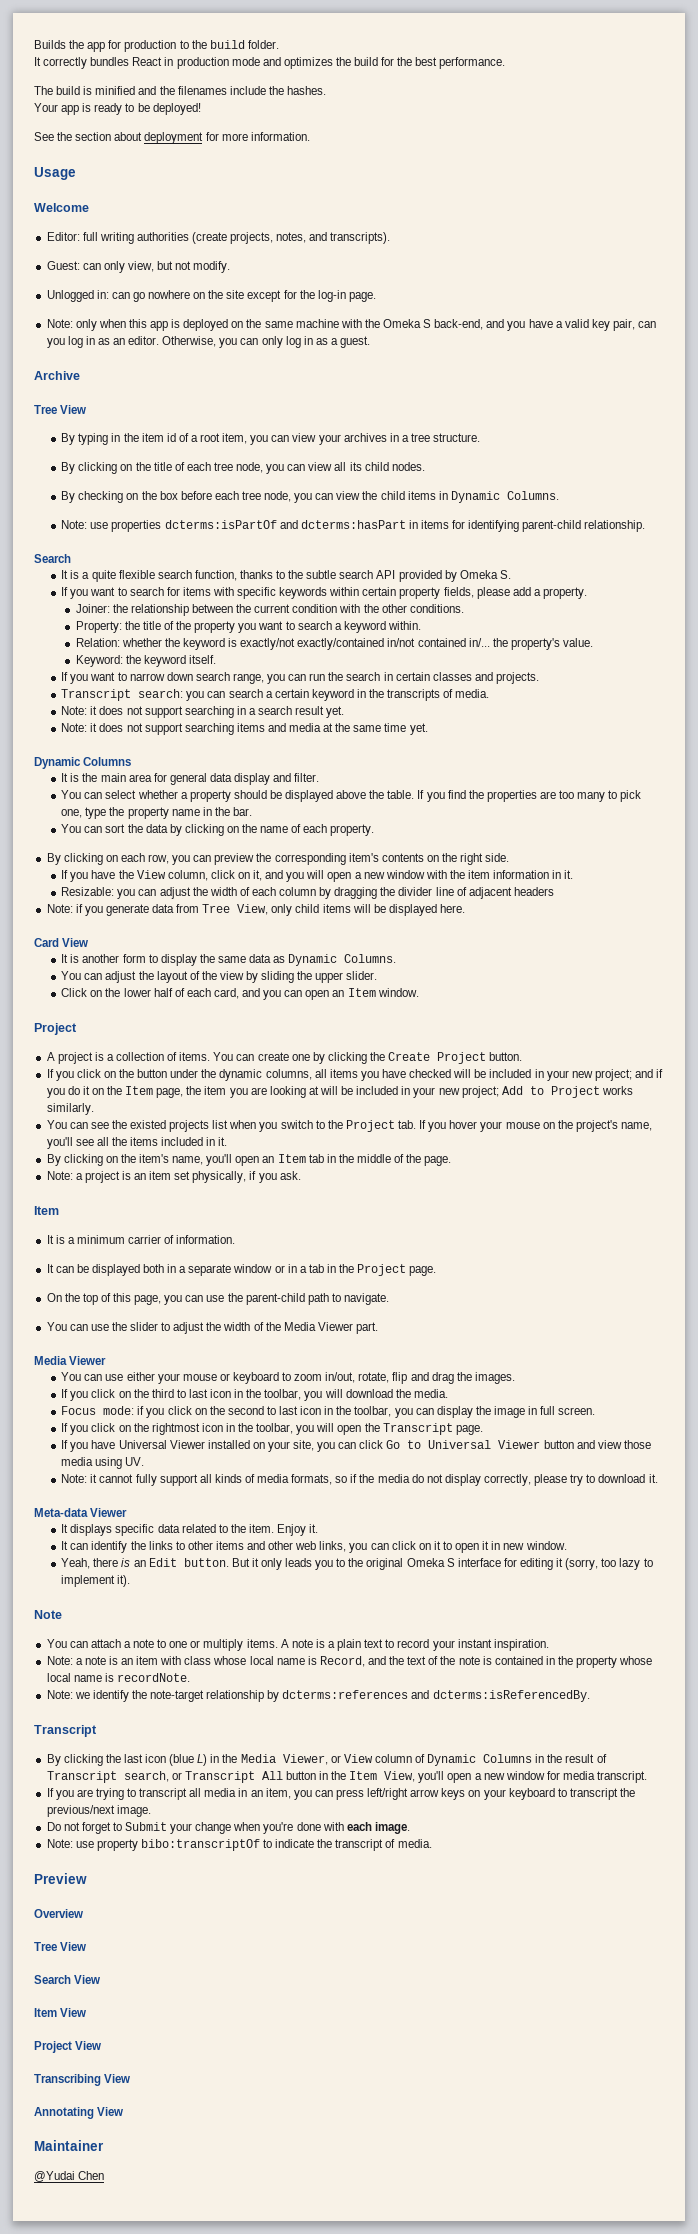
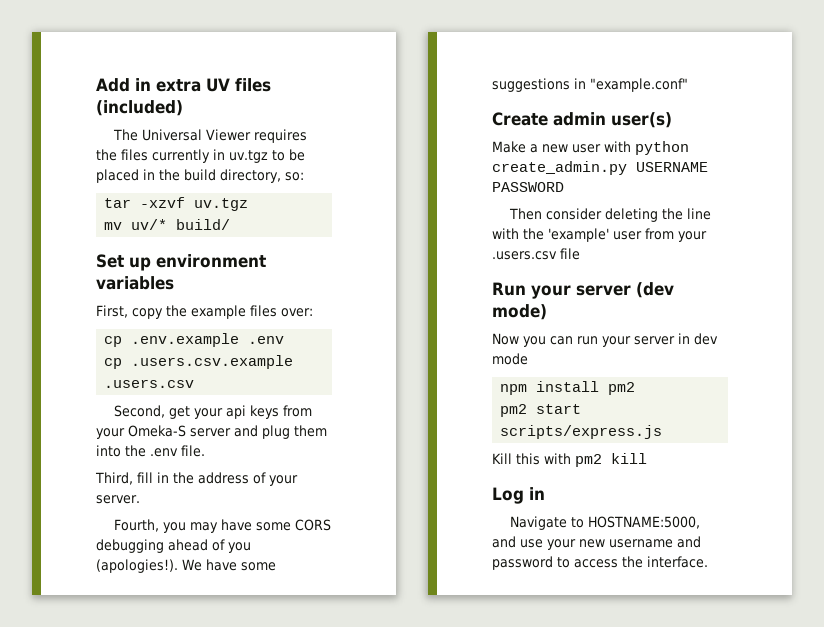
- Builds the app for production to the build folder.
- It correctly bundles React in production mode and optimizes the build for the best performance.
- The build is minified and the filenames include the hashes.
- Your app is ready to be deployed!
- See the section about deployment for more information.
- Usage
- Welcome
- Editor: full writing authorities (create projects, notes, and transcripts).
- Guest: can only view, but not modify.
- Unlogged in: can go nowhere on the site except for the log-in page.
- Note: only when this app is deployed on the same machine with the Omeka S back-end, and you have a valid key pair, can you log in as an editor. Otherwise, you can only log in as a guest.
- Archive
- Tree View
- By typing in the item id of a root item, you can view your archives in a tree structure.
- By clicking on the title of each tree node, you can view all its child nodes.
- By checking on the box before each tree node, you can view the child items in Dynamic Columns.
- Note: use properties dcterms:isPartOf and dcterms:hasPart in items for identifying parent-child relationship.
- Search
- It is a quite flexible search function, thanks to the subtle search API provided by Omeka S.
- If you want to search for items with specific keywords within certain property fields, please add a property.
- Joiner: the relationship between the current condition with the other conditions.
- Property: the title of the property you want to search a keyword within.
- Relation: whether the keyword is exactly/not exactly/contained in/not contained in/... the property's value.
- Keyword: the keyword itself.
- If you want to narrow down search range, you can run the search in certain classes and projects.
- Transcript search: you can search a certain keyword in the transcripts of media.
- Note: it does not support searching in a search result yet.
- Note: it does not support searching items and media at the same time yet.
- Dynamic Columns
- It is the main area for general data display and filter.
- You can select whether a property should be displayed above the table. If you find the properties are too many to pick one, type the property name in the bar.
- You can sort the data by clicking on the name of each property.
- By clicking on each row, you can preview the corresponding item's contents on the right side.
- If you have the View column, click on it, and you will open a new window with the item information in it.
- Resizable: you can adjust the width of each column by dragging the divider line of adjacent headers
- Note: if you generate data from Tree View, only child items will be displayed here.
- Card View
- It is another form to display the same data as Dynamic Columns.
- You can adjust the layout of the view by sliding the upper slider.
- Click on the lower half of each card, and you can open an Item window.
- Project
- A project is a collection of items. You can create one by clicking the Create Project button.
- If you click on the button under the dynamic columns, all items you have checked will be included in your new project; and if you do it on the Item page, the item you are looking at will be included in your new project; Add to Project works similarly.
- You can see the existed projects list when you switch to the Project tab. If you hover your mouse on the project's name, you'll see all the items included in it.
- By clicking on the item's name, you'll open an Item tab in the middle of the page.
- Note: a project is an item set physically, if you ask.
- Item
- It is a minimum carrier of information.
- It can be displayed both in a separate window or in a tab in the Project page.
- On the top of this page, you can use the parent-child path to navigate.
- You can use the slider to adjust the width of the Media Viewer part.
- Media Viewer
- You can use either your mouse or keyboard to zoom in/out, rotate, flip and drag the images.
- If you click on the third to last icon in the toolbar, you will download the media.
- Focus mode: if you click on the second to last icon in the toolbar, you can display the image in full screen.
- If you click on the rightmost icon in the toolbar, you will open the Transcript page.
- If you have Universal Viewer installed on your site, you can click Go to Universal Viewer button and view those media using UV.
- Note: it cannot fully support all kinds of media formats, so if the media do not display correctly, please try to download it.
- Meta-data Viewer
- It displays specific data related to the item. Enjoy it.
- It can identify the links to other items and other web links, you can click on it to open it in new window.
- Yeah, there is an Edit button. But it only leads you to the original Omeka S interface for editing it (sorry, too lazy to implement it).
- Note
- You can attach a note to one or multiply items. A note is a plain text to record your instant inspiration.
- Note: a note is an item with class whose local name is Record, and the text of the note is contained in the property whose local name is recordNote.
- Note: we identify the note-target relationship by dcterms:references and dcterms:isReferencedBy.
- Transcript
- By clicking the last icon (blue L) in the Media Viewer, or View column of Dynamic Columns in the result of Transcript search, or Transcript All button in the Item View, you'll open a new window for media transcript.
- If you are trying to transcript all media in an item, you can press left/right arrow keys on your keyboard to transcript the previous/next image.
- Do not forget to Submit your change when you're done with each image.
- Note: use property bibo:transcriptOf to indicate the transcript of media.
- Preview
- Overview
- Tree View
- Search View
- Item View
- Project View
- Transcribing View
- Annotating View
- Maintainer
- @Yudai Chen
+ Add in extra UV files (included)
+ The Universal Viewer requires the files currently in uv.tgz to be placed in the build directory, so:
+ tar -xzvf uv.tgz
+ mv uv/* build/
+ Set up environment variables
+ First, copy the example files over:
+ cp .env.example .env
+ cp .users.csv.example .users.csv
+ Second, get your api keys from your Omeka-S server and plug them into the .env file.
+ Third, fill in the address of your server.
+ Fourth, you may have some CORS debugging ahead of you (apologies!). We have some suggestions in "example.conf"
+ Create admin user(s)
+ Make a new user with python create_admin.py USERNAME PASSWORD
+ Then consider deleting the line with the 'example' user from your .users.csv file
+ Run your server (dev mode)
+ Now you can run your server in dev mode
+ npm install pm2
+ pm2 start scripts/express.js
+ Kill this with pm2 kill
+ Log in
+ Navigate to HOSTNAME:5000, and use your new username and password to access the interface.

